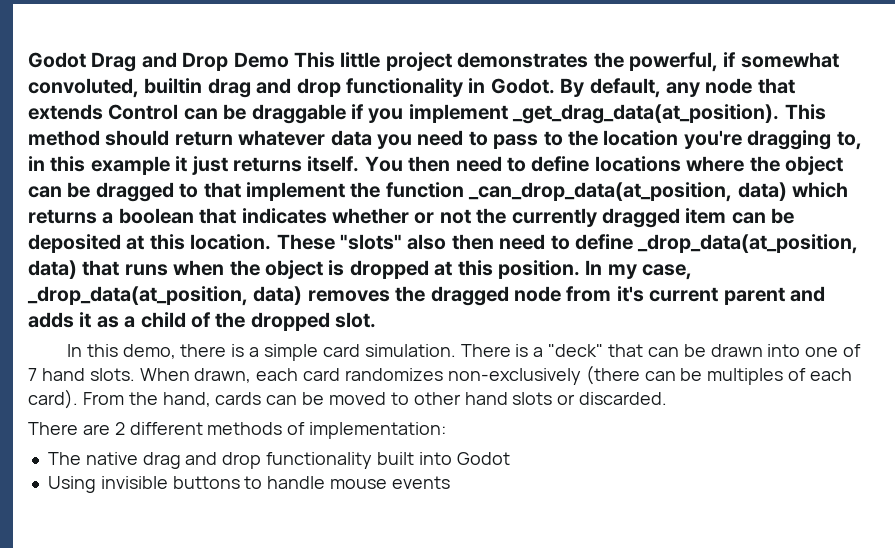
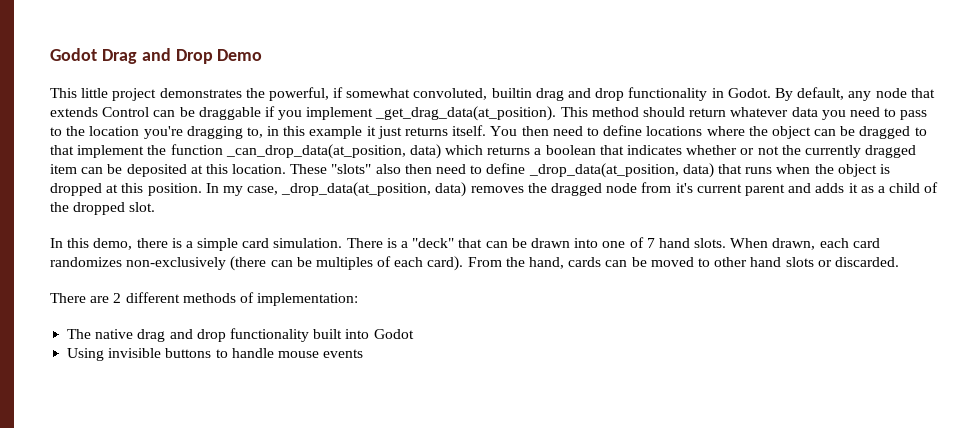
- Godot Drag and Drop Demo This little project demonstrates the powerful, if somewhat convoluted, builtin drag and drop functionality in Godot.
+ Godot Drag and Drop Demo
+ This little project demonstrates the powerful, if somewhat convoluted, builtin drag and drop functionality in Godot.

